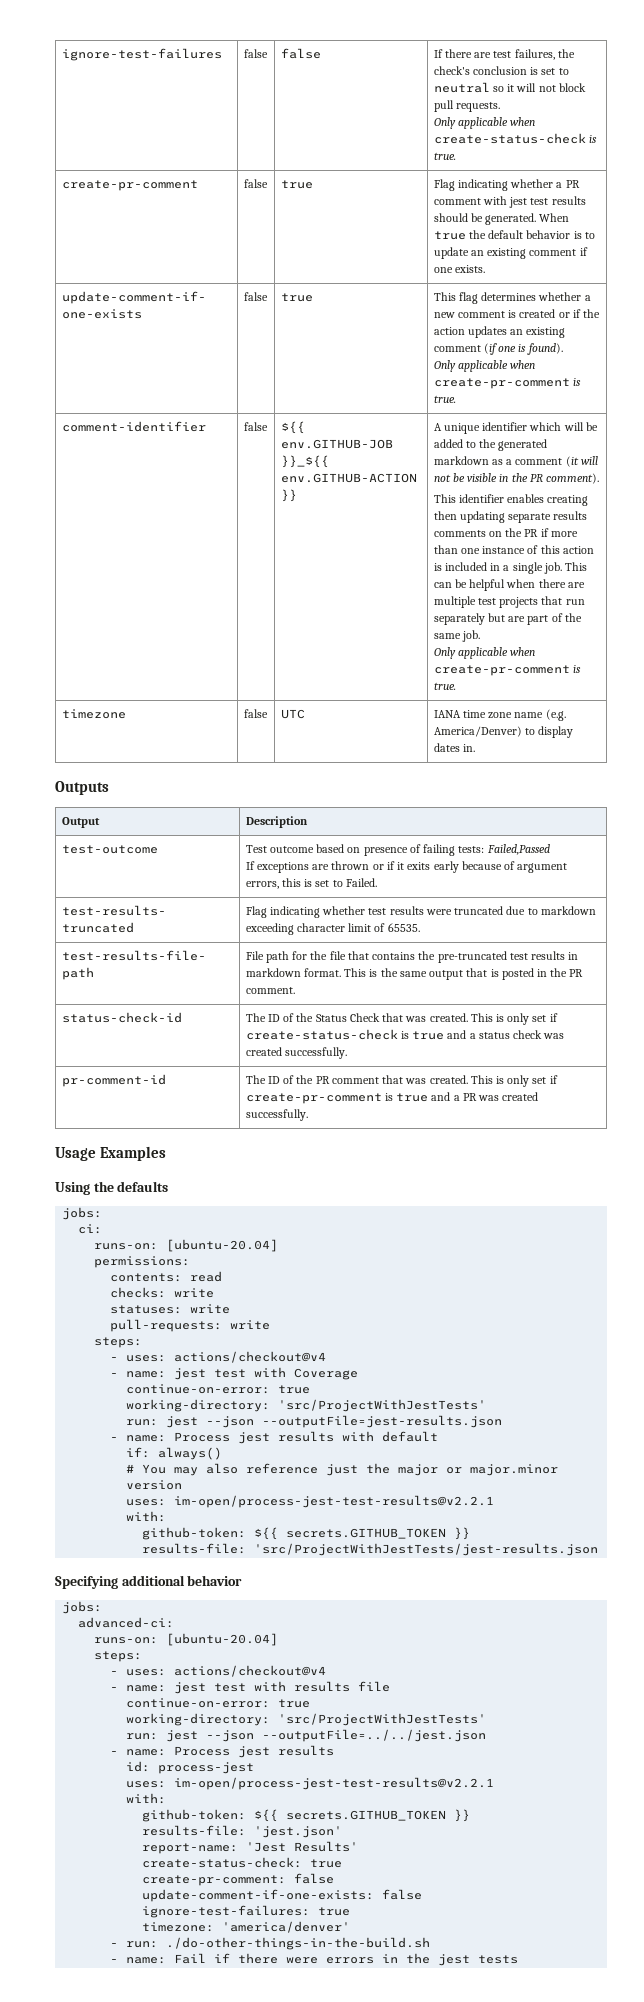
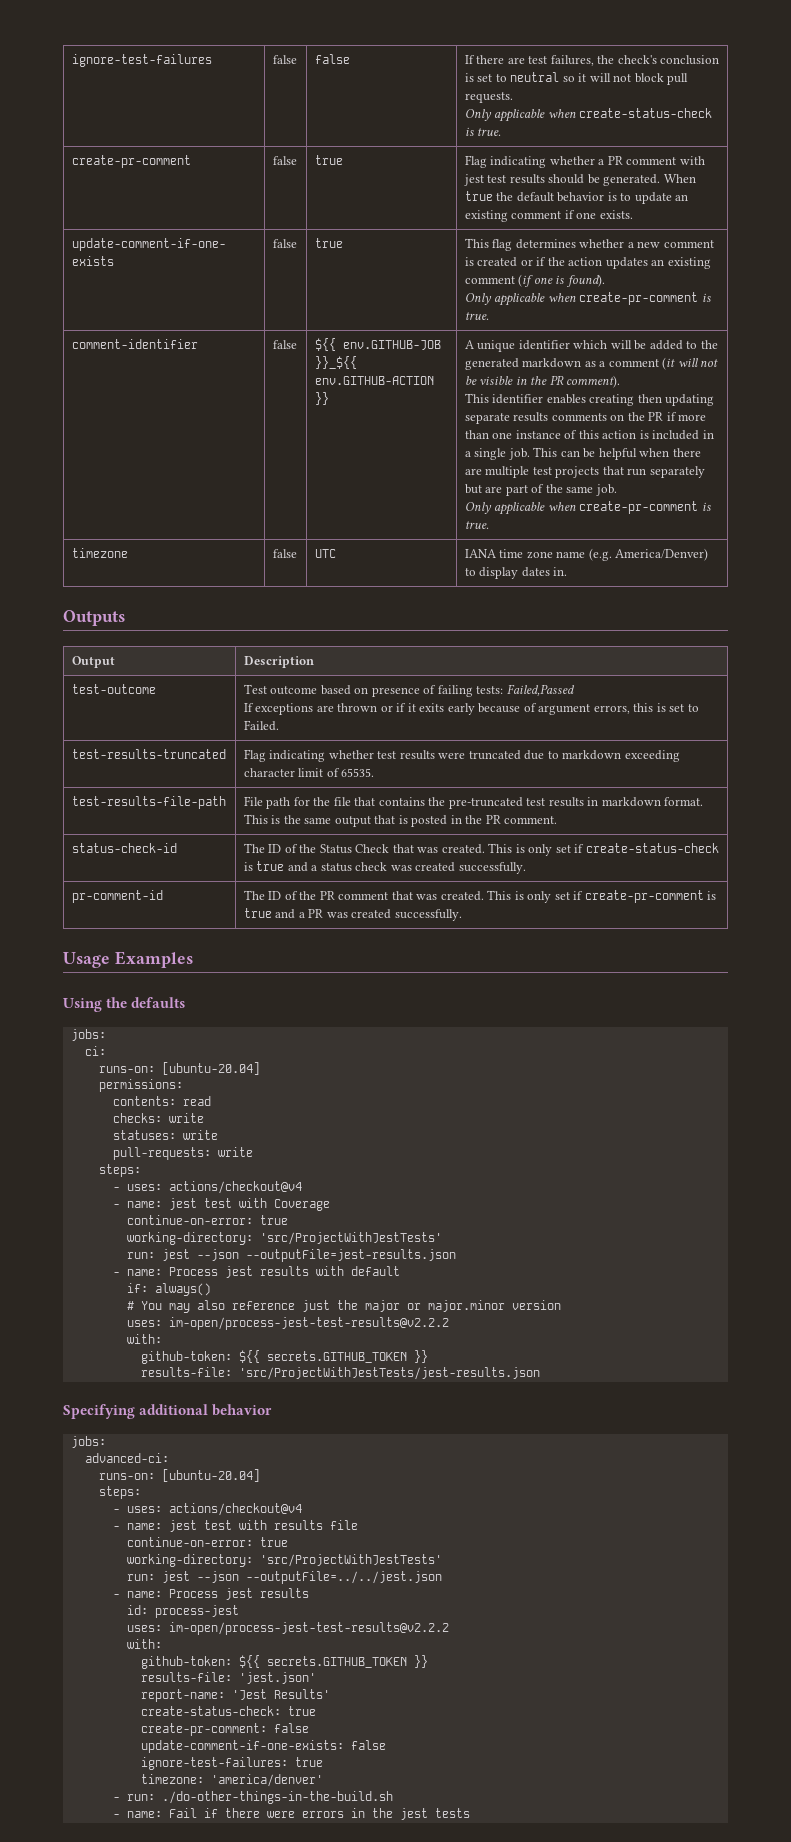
  # You may also reference just the major or major.minor version
- uses: im-open/process-jest-test-results@v2.2.1
+ uses: im-open/process-jest-test-results@v2.2.2
  id: process-jest
- uses: im-open/process-jest-test-results@v2.2.1
+ uses: im-open/process-jest-test-results@v2.2.2

